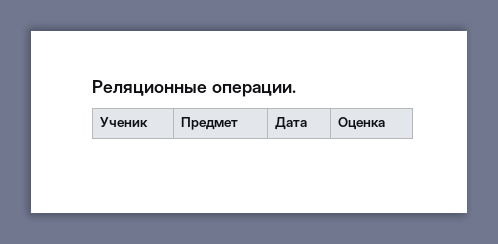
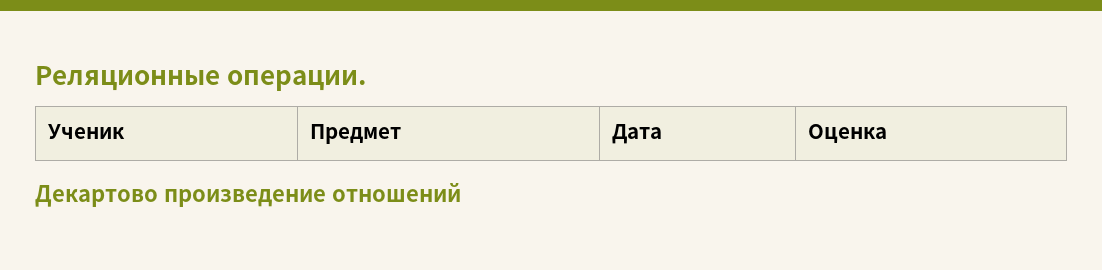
+ Декартово произведение отношений

